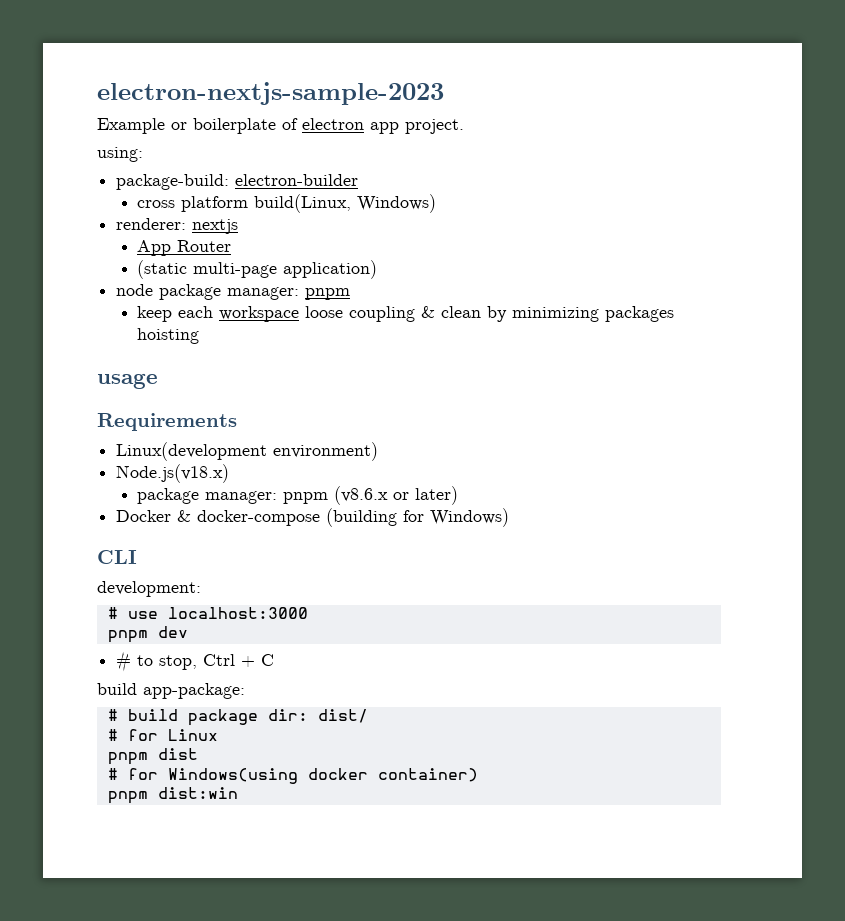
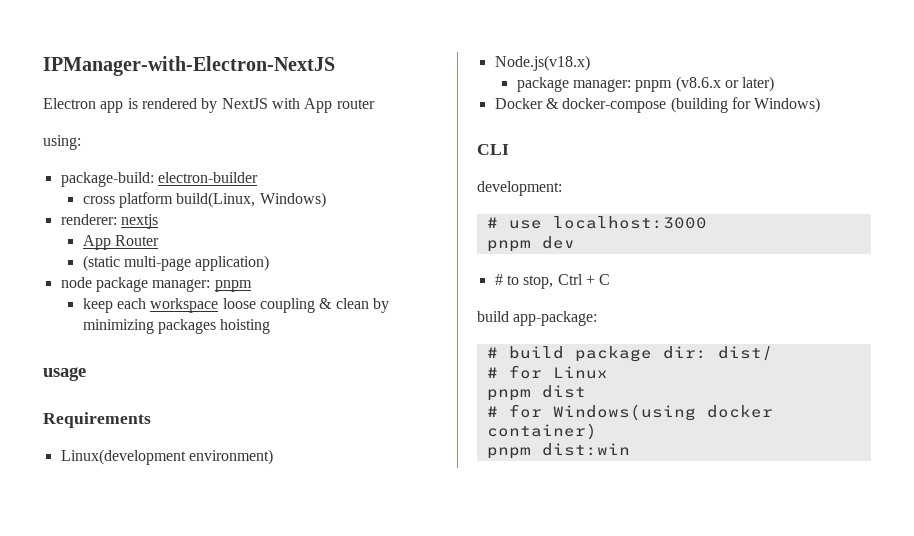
- electron-nextjs-sample-2023
- Example or boilerplate of electron app project.
+ IPManager-with-Electron-NextJS
+ Electron app is rendered by NextJS with App router

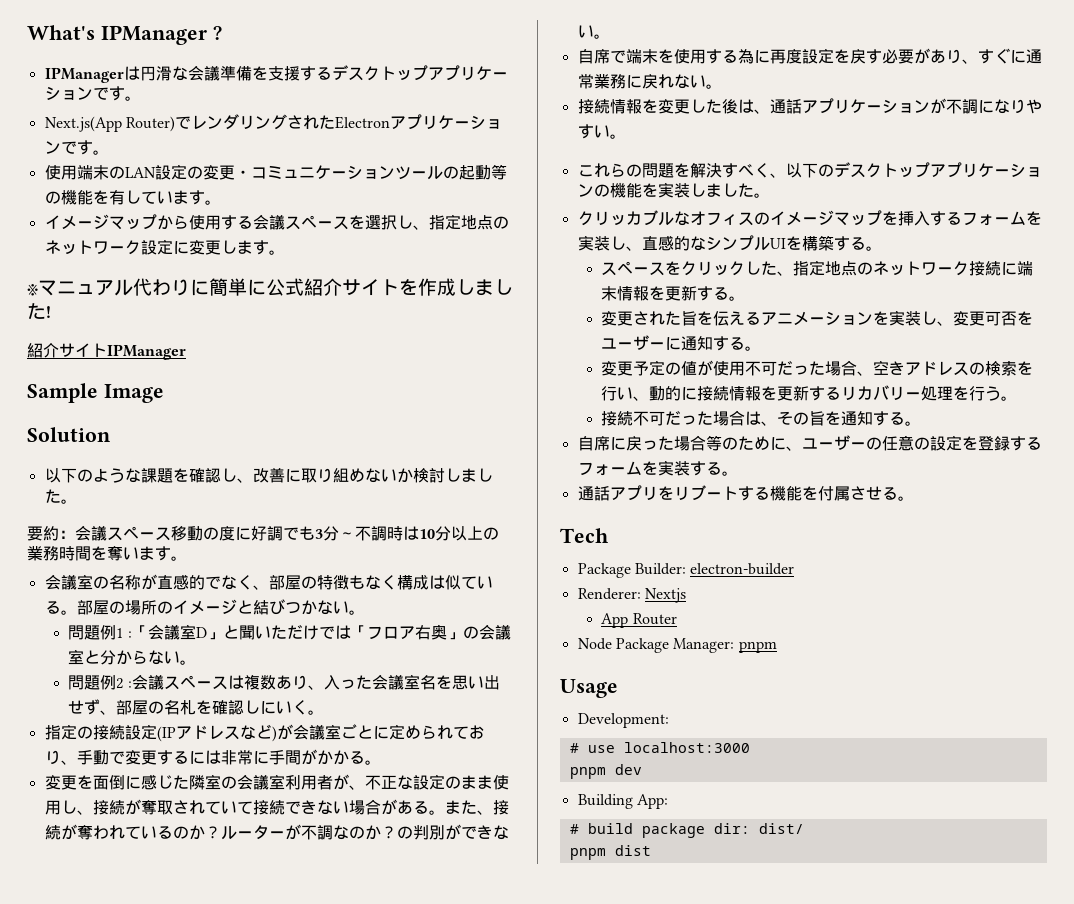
- IPManager-with-Electron-NextJS
- Electron app is rendered by NextJS with App router
- using:
- package-build: electron-builder
- cross platform build(Linux, Windows)
- renderer: nextjs
+ What's IPManager ?
+ IPManagerは円滑な会議準備を支援するデスクトップアプリケーションです。
+ Next.js(App Router)でレンダリングされたElectronアプリケーションです。
+ 使用端末のLAN設定の変更・コミュニケーションツールの起動等の機能を有しています。
+ イメージマップから使用する会議スペースを選択し、指定地点のネットワーク設定に変更します。
+ ※マニュアル代わりに簡単に公式紹介サイトを作成しました!
+ 紹介サイトIPManager
+ Sample Image
+ Solution
+ 以下のような課題を確認し、改善に取り組めないか検討しました。
+ 要約：会議スペース移動の度に好調でも3分～不調時は10分以上の業務時間を奪います。
+ 会議室の名称が直感的でなく、部屋の特徴もなく構成は似ている。部屋の場所のイメージと結びつかない。
+ 問題例1 :「会議室D」と聞いただけでは「フロア右奥」の会議室と分からない。
+ 問題例2 :会議スペースは複数あり、入った会議室名を思い出せず、部屋の名札を確認しにいく。
+ 指定の接続設定(IPアドレスなど)が会議室ごとに定められており、手動で変更するには非常に手間がかかる。
+ 変更を面倒に感じた隣室の会議室利用者が、不正な設定のまま使用し、接続が奪取されていて接続できない場合がある。また、接続が奪われているのか？ルーターが不調なのか？の判別ができない。
+ 自席で端末を使用する為に再度設定を戻す必要があり、すぐに通常業務に戻れない。
+ 接続情報を変更した後は、通話アプリケーションが不調になりやすい。
+ これらの問題を解決すべく、以下のデスクトップアプリケーションの機能を実装しました。
+ クリッカブルなオフィスのイメージマップを挿入するフォームを実装し、直感的なシンプルUIを構築する。
+ スペースをクリックした、指定地点のネットワーク接続に端末情報を更新する。
+ 変更された旨を伝えるアニメーションを実装し、変更可否をユーザーに通知する。
+ 変更予定の値が使用不可だった場合、空きアドレスの検索を行い、動的に接続情報を更新するリカバリー処理を行う。
+ 接続不可だった場合は、その旨を通知する。
+ 自席に戻った場合等のために、ユーザーの任意の設定を登録するフォームを実装する。
+ 通話アプリをリブートする機能を付属させる。
+ Tech
+ Package Builder: electron-builder
+ Renderer: Nextjs
  App Router
- (static multi-page application)
- node package manager: pnpm
- keep each workspace loose coupling & clean by minimizing packages hoisting
- usage
- Requirements
- Linux(development environment)
- Node.js(v18.x)
- package manager: pnpm (v8.6.x or later)
- Docker & docker-compose (building for Windows)
- CLI
- development:
+ Node Package Manager: pnpm
+ Usage
+ Development:
- # to stop, Ctrl + C
- build app-package:
+ Building App:
- # for Linux
- # for Windows(using docker container)
- pnpm dist:win

